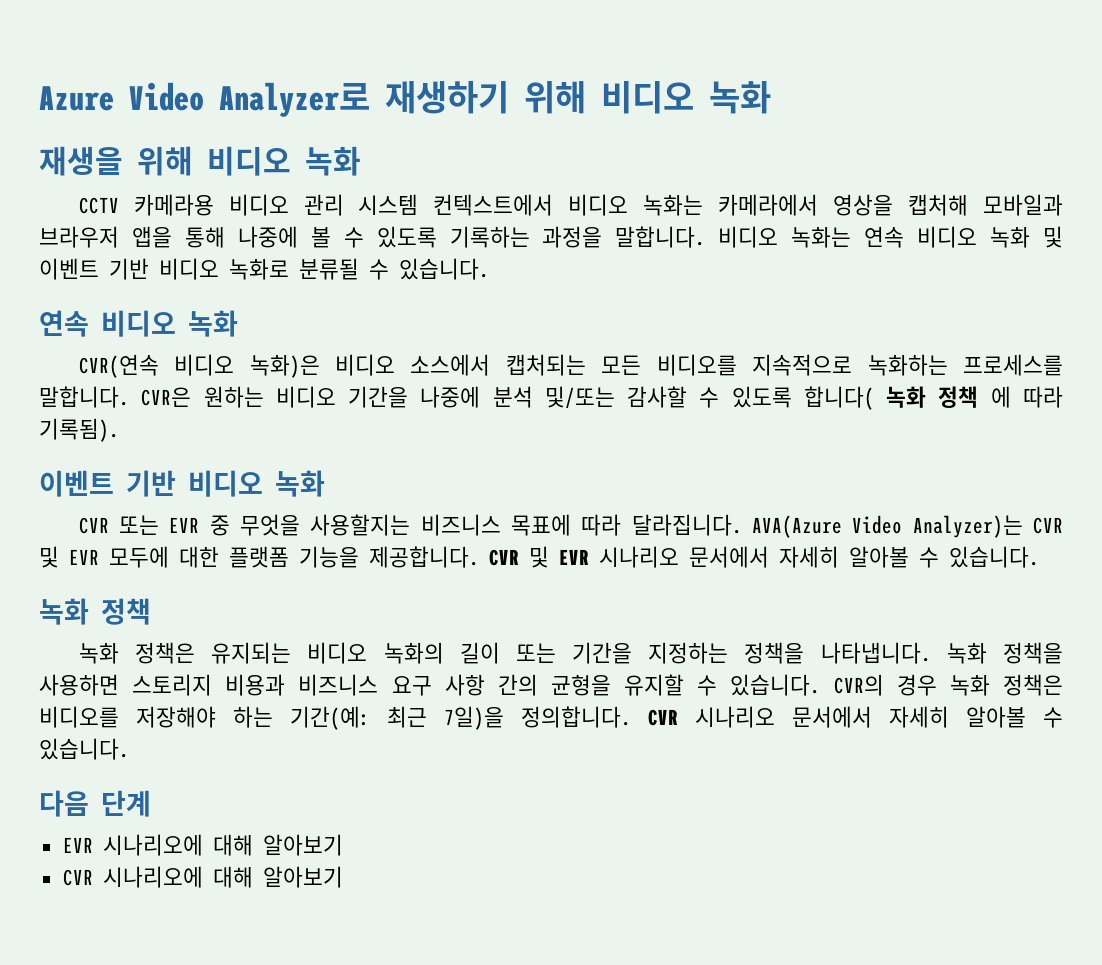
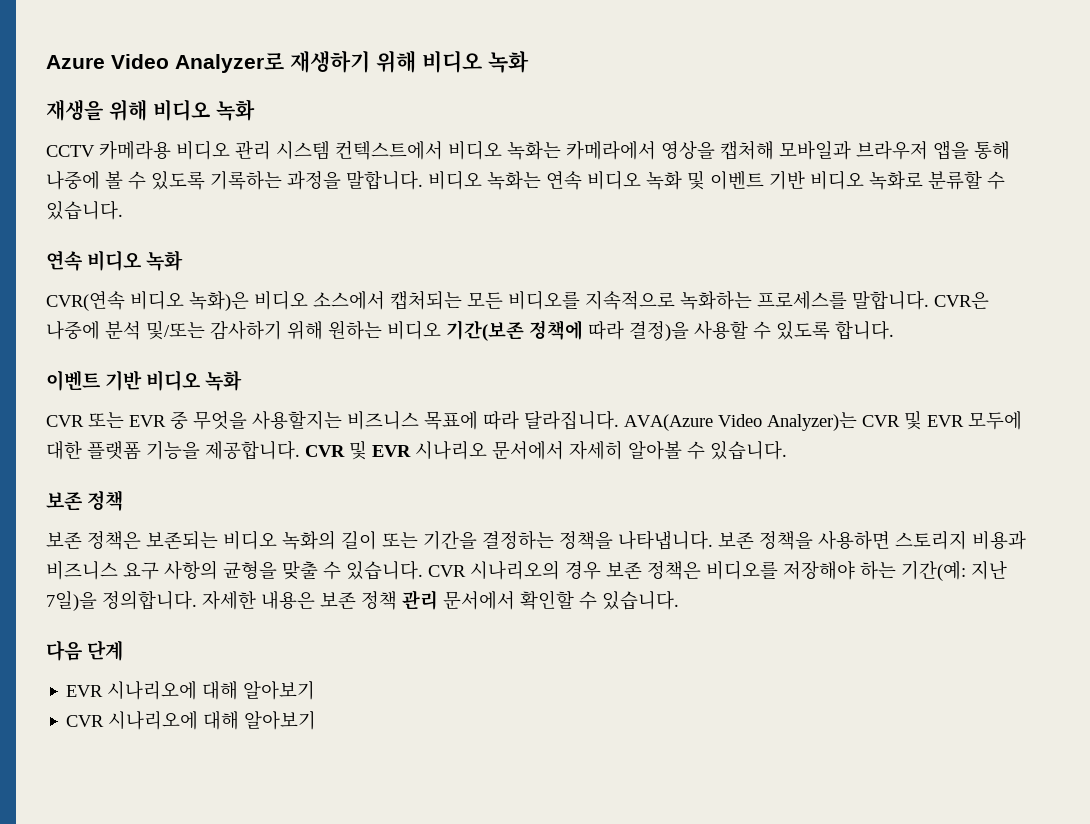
- 비디오 녹화는 연속 비디오 녹화 및 이벤트 기반 비디오 녹화로 분류될 수 있습니다.
+ 비디오 녹화는 연속 비디오 녹화 및 이벤트 기반 비디오 녹화로 분류할 수 있습니다.
- CVR은 원하는 비디오 기간을 나중에 분석 및/또는 감사할 수 있도록 합니다( 녹화 정책 에 따라 기록됨).
+ CVR은 나중에 분석 및/또는 감사하기 위해 원하는 비디오 기간(보존 정책에 따라 결정)을 사용할 수 있도록 합니다.
  CVR 및 EVR 시나리오 문서에서 자세히 알아볼 수 있습니다.
- 녹화 정책
+ 보존 정책
- 녹화 정책은 유지되는 비디오 녹화의 길이 또는 기간을 지정하는 정책을 나타냅니다.
+ 보존 정책은 보존되는 비디오 녹화의 길이 또는 기간을 결정하는 정책을 나타냅니다.
- 녹화 정책을 사용하면 스토리지 비용과 비즈니스 요구 사항 간의 균형을 유지할 수 있습니다. CVR의 경우 녹화 정책은 비디오를 저장해야 하는 기간(예: 최근 7일)을 정의합니다.
+ 보존 정책을 사용하면 스토리지 비용과 비즈니스 요구 사항의 균형을 맞출 수 있습니다. CVR 시나리오의 경우 보존 정책은 비디오를 저장해야 하는 기간(예: 지난 7일)을 정의합니다.
- CVR 시나리오 문서에서 자세히 알아볼 수 있습니다.
+ 자세한 내용은 보존 정책 관리 문서에서 확인할 수 있습니다.

